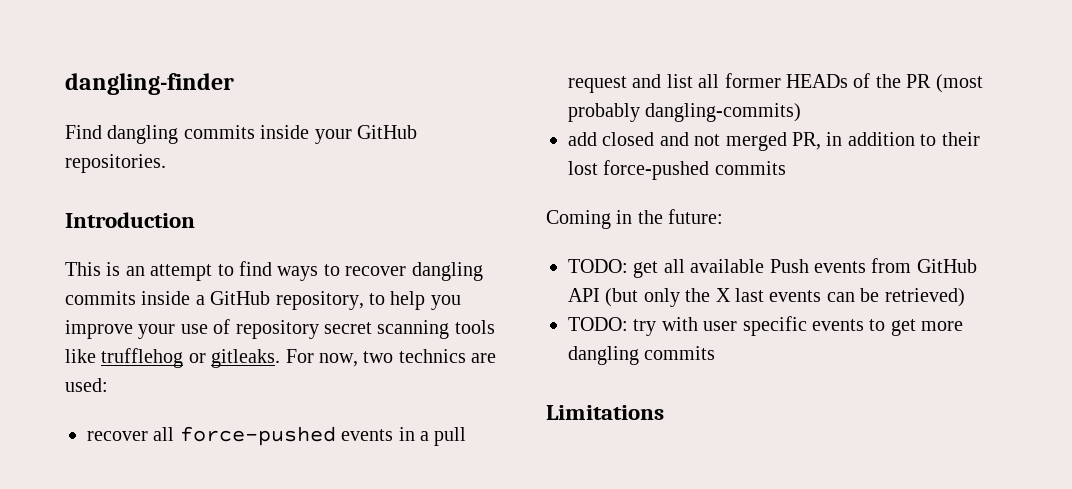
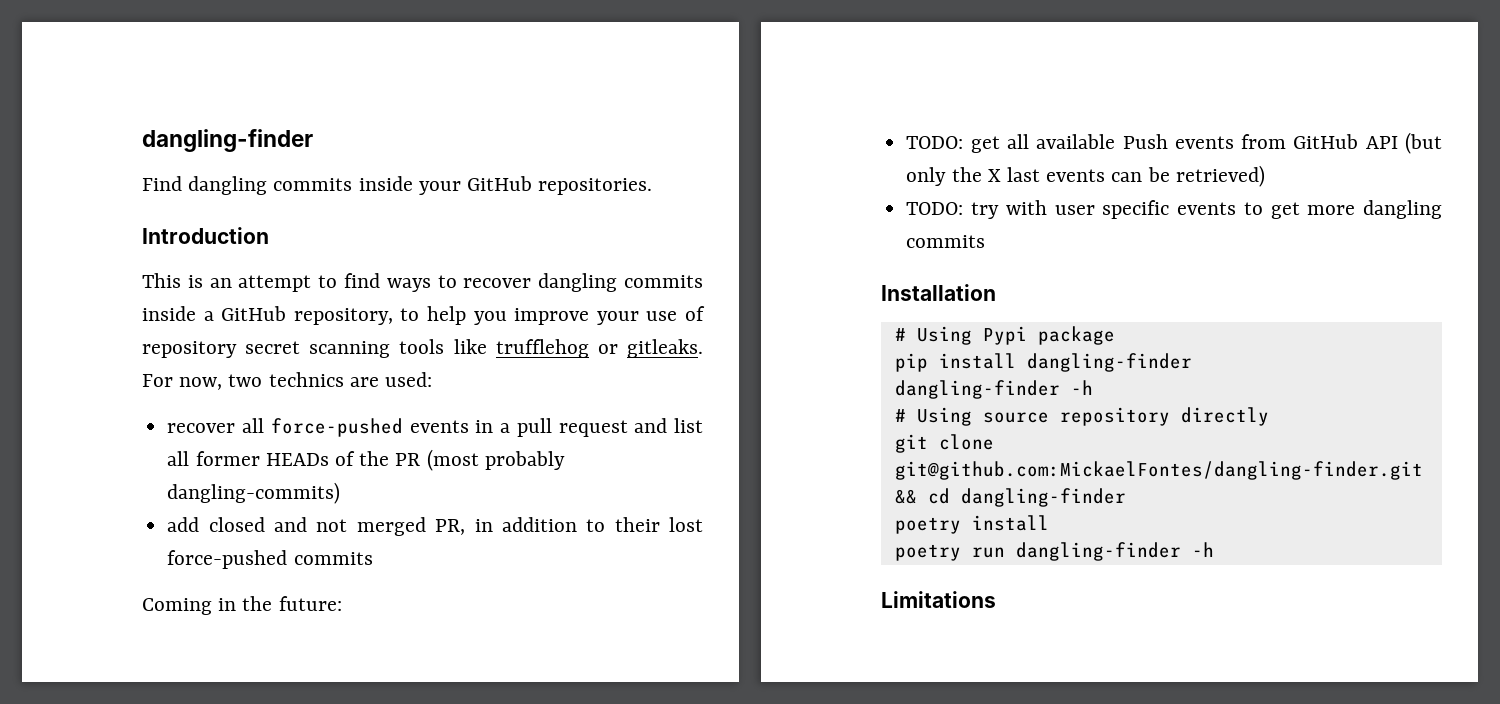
+ Installation
+ # Using Pypi package
+ pip install dangling-finder
+ dangling-finder -h
+ # Using source repository directly
+ git clone git@github.com:MickaelFontes/dangling-finder.git && cd dangling-finder
+ poetry install
+ poetry run dangling-finder -h

